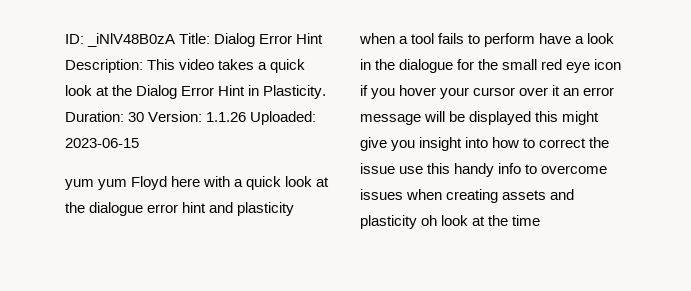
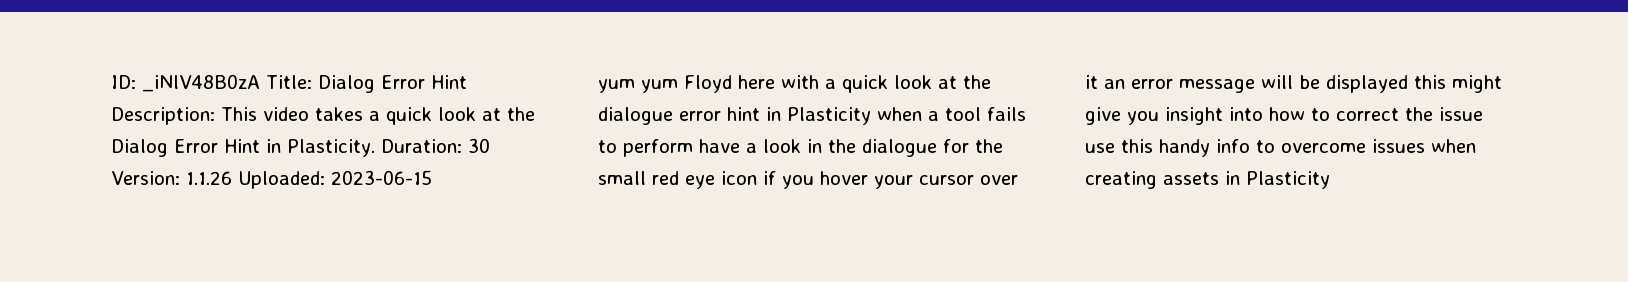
- yum yum Floyd here with a quick look at the dialogue error hint and plasticity when a tool fails to perform have a look in the dialogue for the small red eye icon if you hover your cursor over it an error message will be displayed this might give you insight into how to correct the issue use this handy info to overcome issues when creating assets and plasticity oh look at the time
+ yum yum Floyd here with a quick look at the dialogue error hint in Plasticity when a tool fails to perform have a look in the dialogue for the small red eye icon if you hover your cursor over it an error message will be displayed this might give you insight into how to correct the issue use this handy info to overcome issues when creating assets in Plasticity

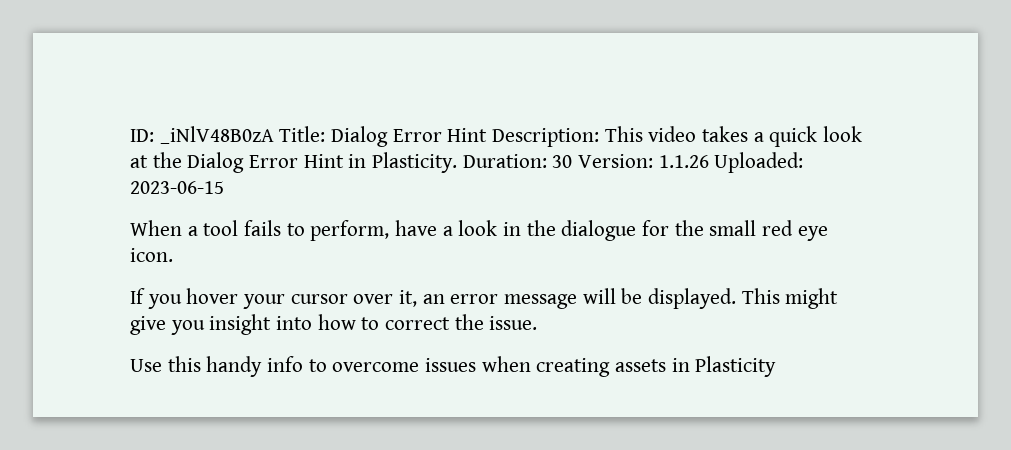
- yum yum Floyd here with a quick look at the dialogue error hint in Plasticity when a tool fails to perform have a look in the dialogue for the small red eye icon if you hover your cursor over it an error message will be displayed this might give you insight into how to correct the issue use this handy info to overcome issues when creating assets in Plasticity
+ When a tool fails to perform, have a look in the dialogue for the small red eye icon.
+ If you hover your cursor over it, an error message will be displayed. This might give you insight into how to correct the issue.
+ Use this handy info to overcome issues when creating assets in Plasticity

